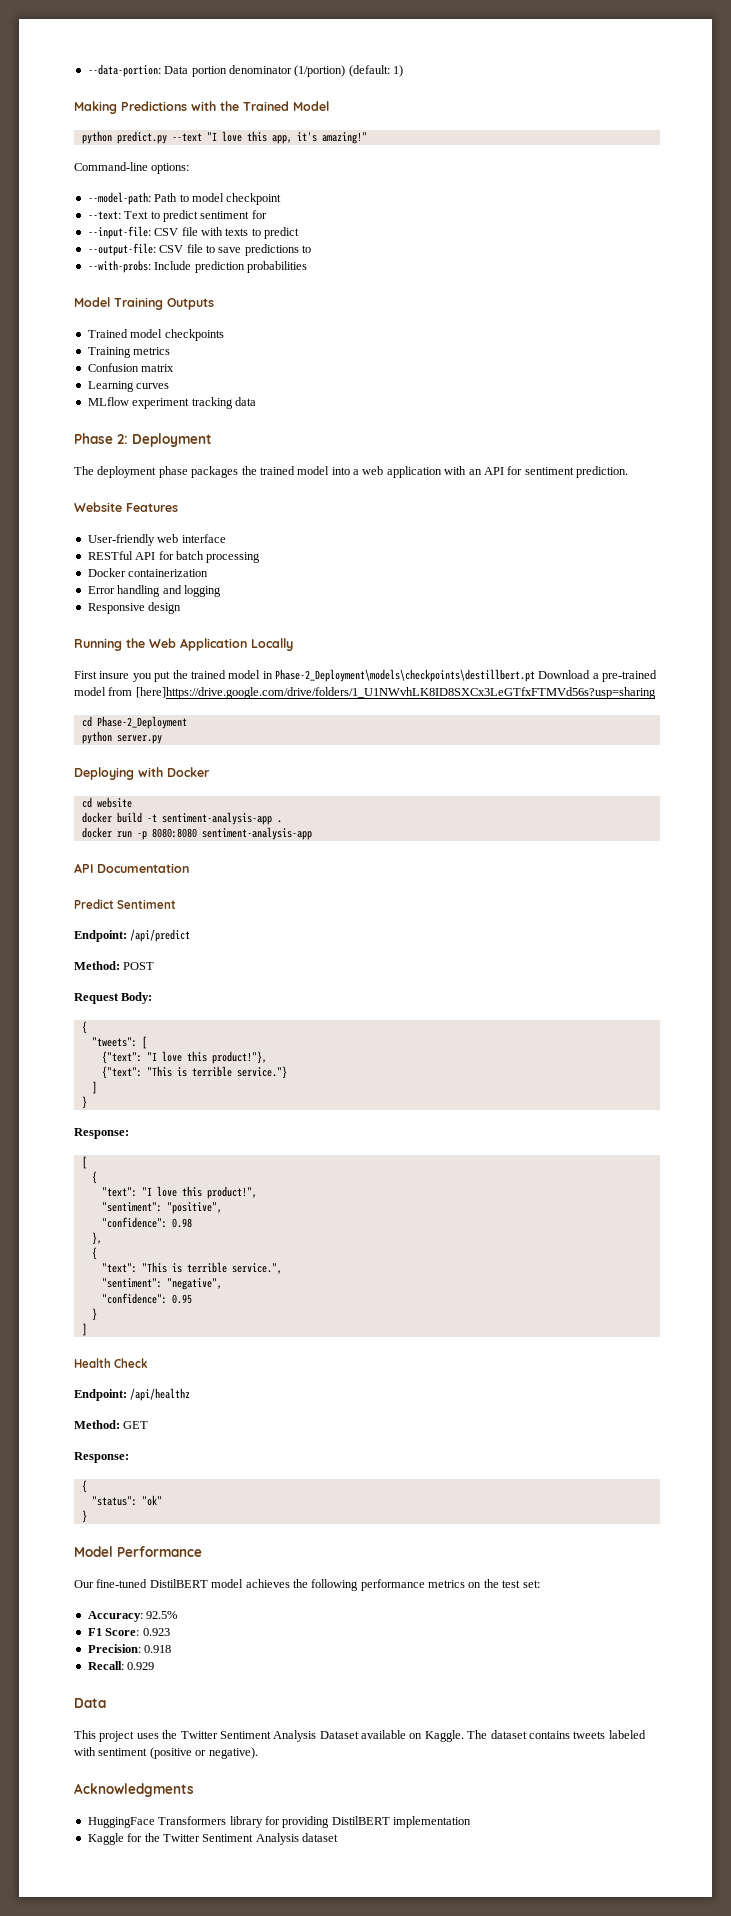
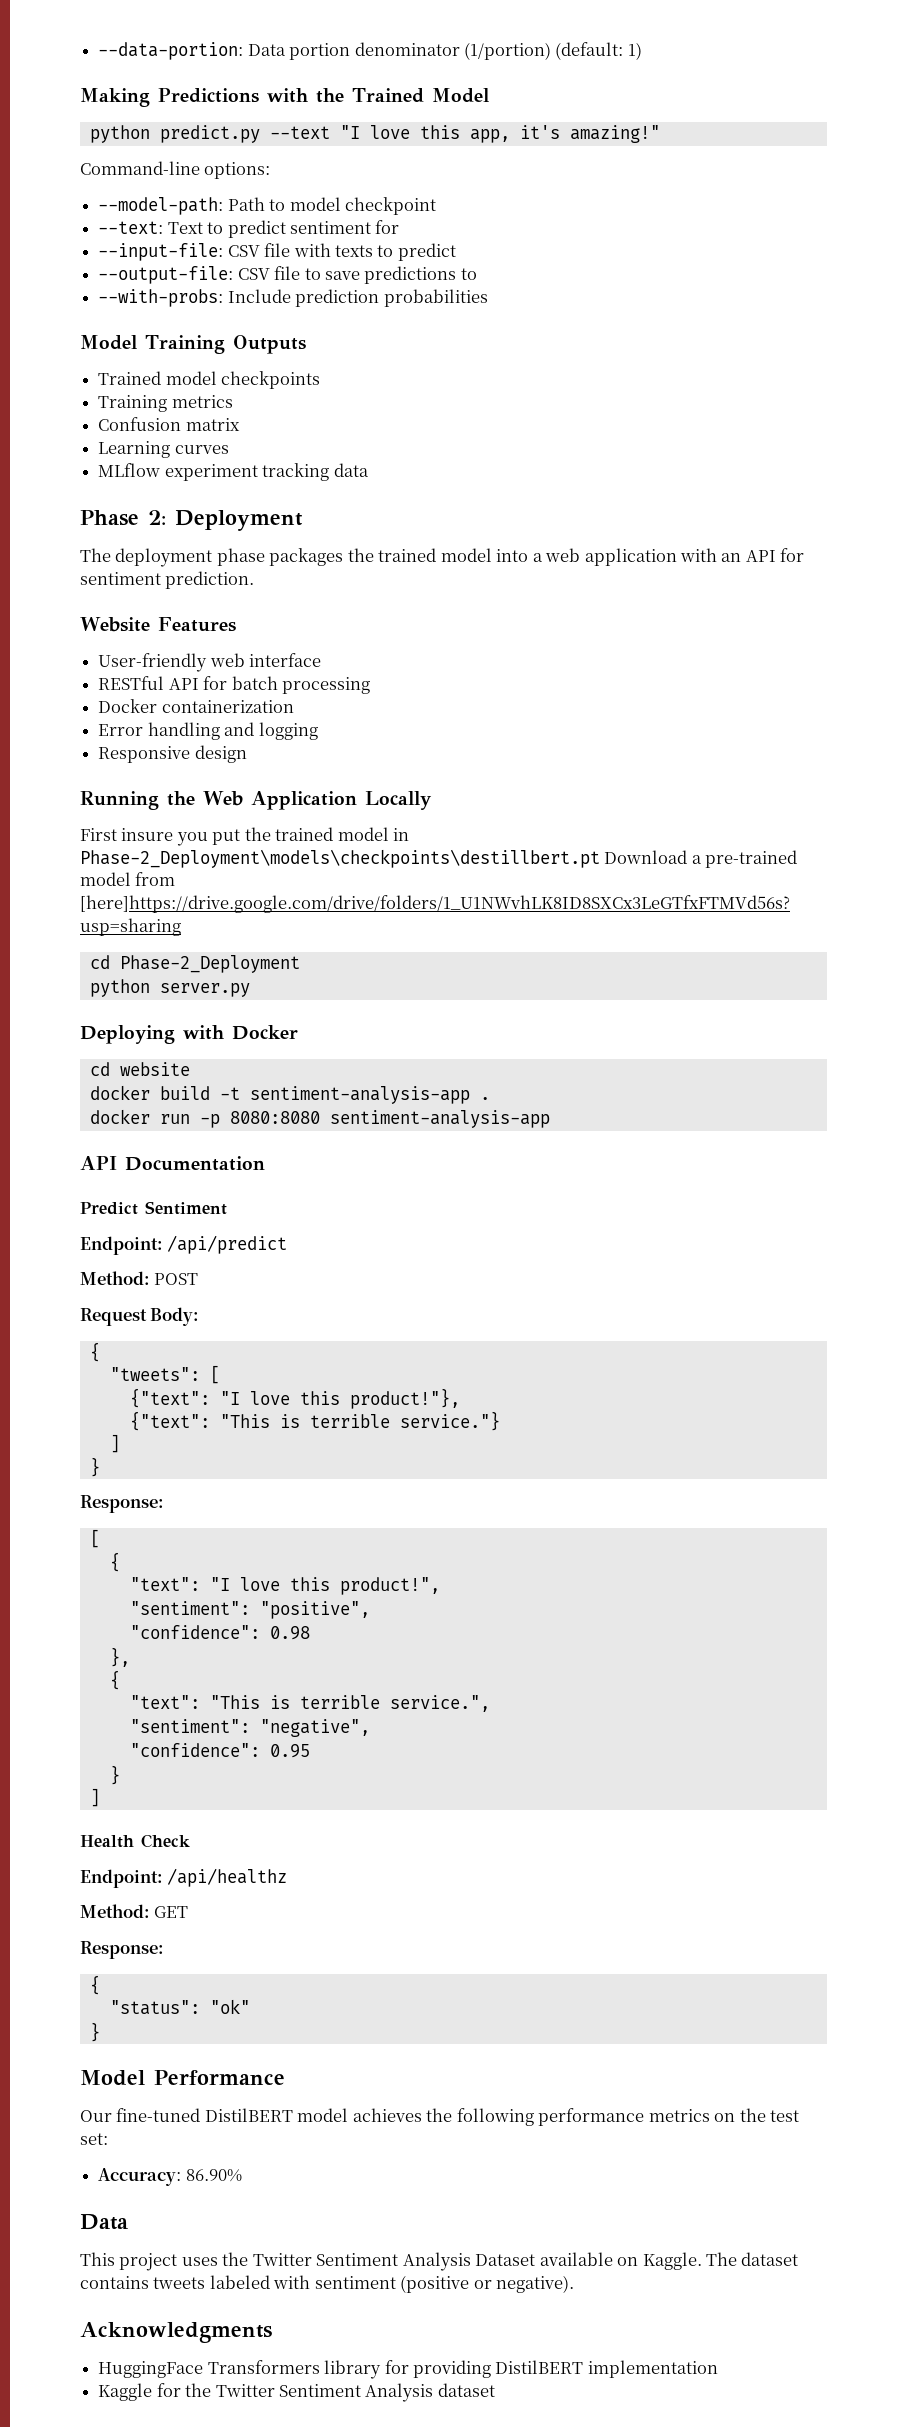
- Accuracy: 92.5%
- F1 Score: 0.923
- Precision: 0.918
- Recall: 0.929
+ Accuracy: 86.90%

